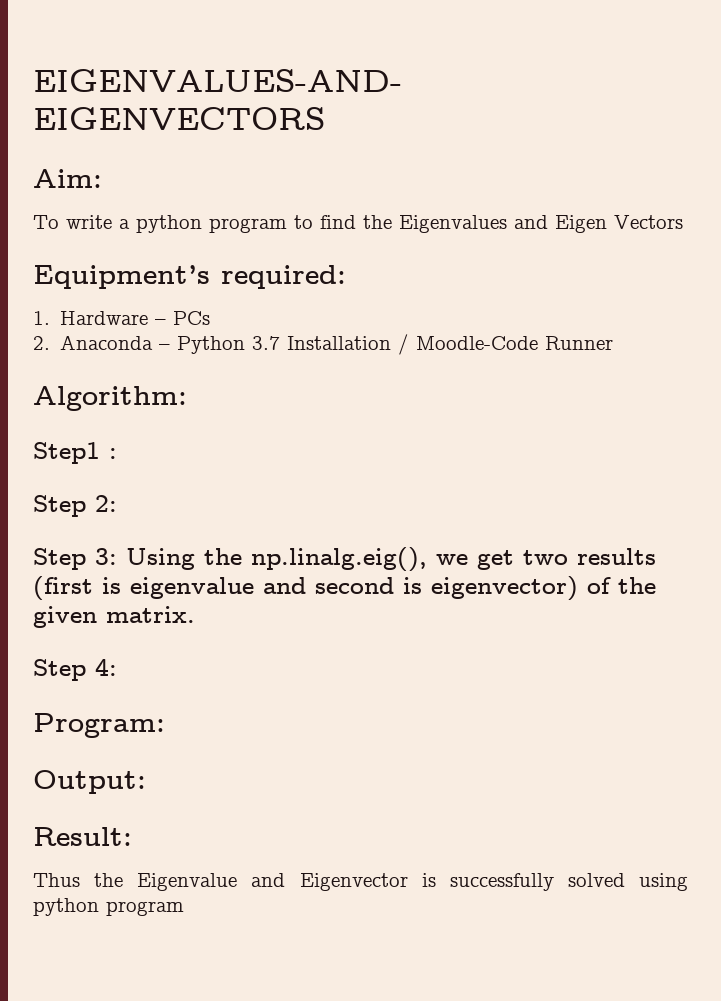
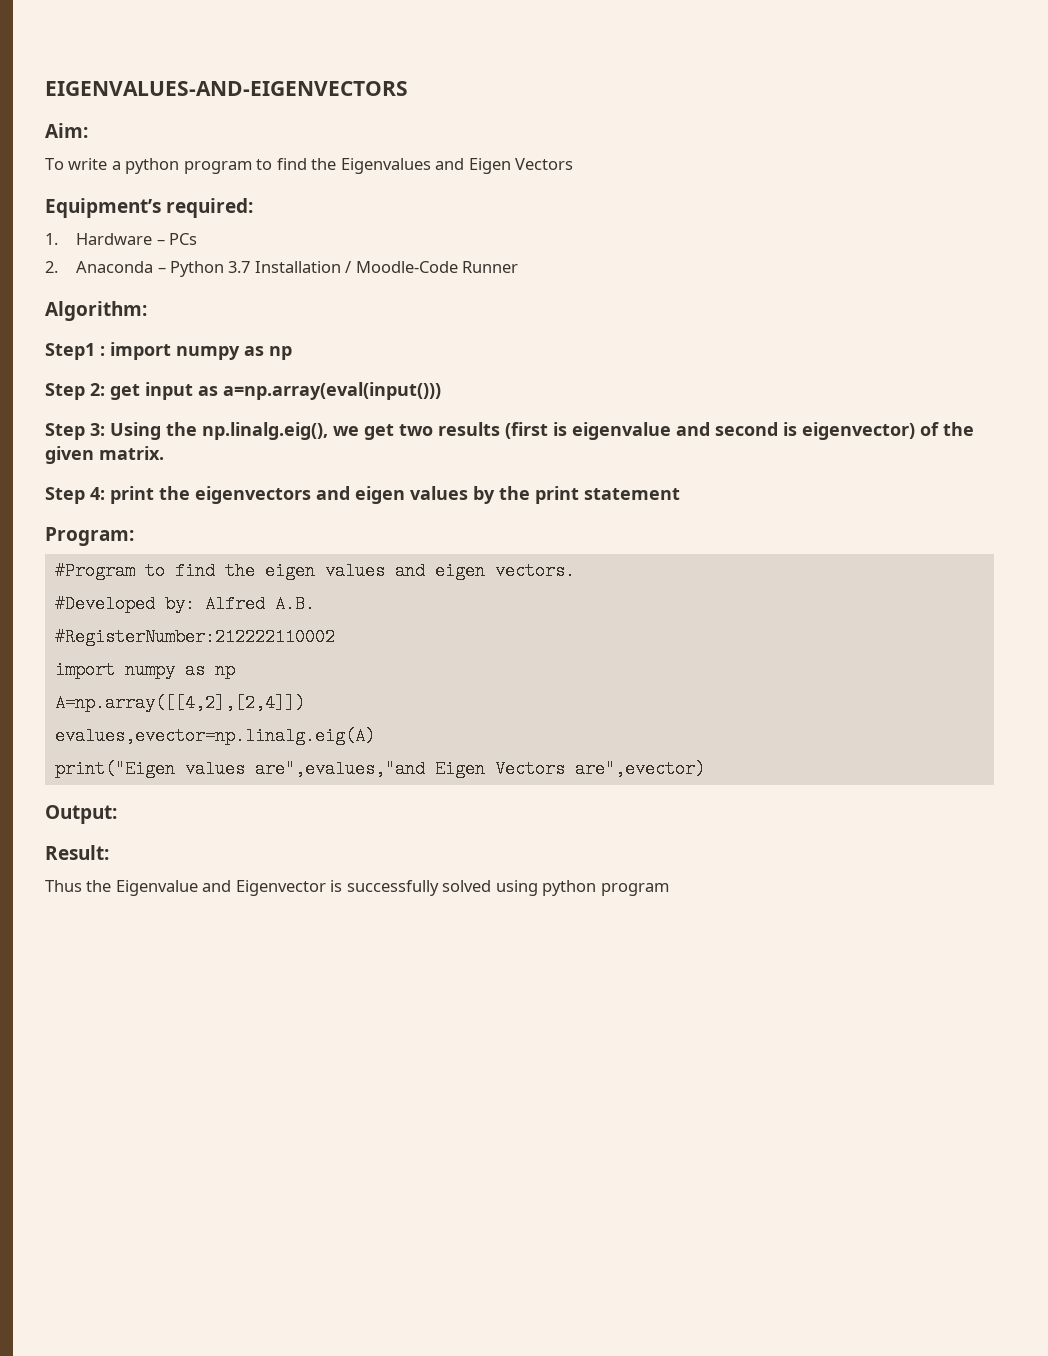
- Step1 :
- Step 2:
+ Step1 : import numpy as np
+ Step 2: get input as a=np.array(eval(input()))
- Step 4:
+ Step 4: print the eigenvectors and eigen values by the print statement
  Program:
+ #Program to find the eigen values and eigen vectors.
+ #Developed by: Alfred A.B.
+ #RegisterNumber:212222110002
+ import numpy as np
+ A=np.array([[4,2],[2,4]])
+ evalues,evector=np.linalg.eig(A)
+ print("Eigen values are",evalues,"and Eigen Vectors are",evector)

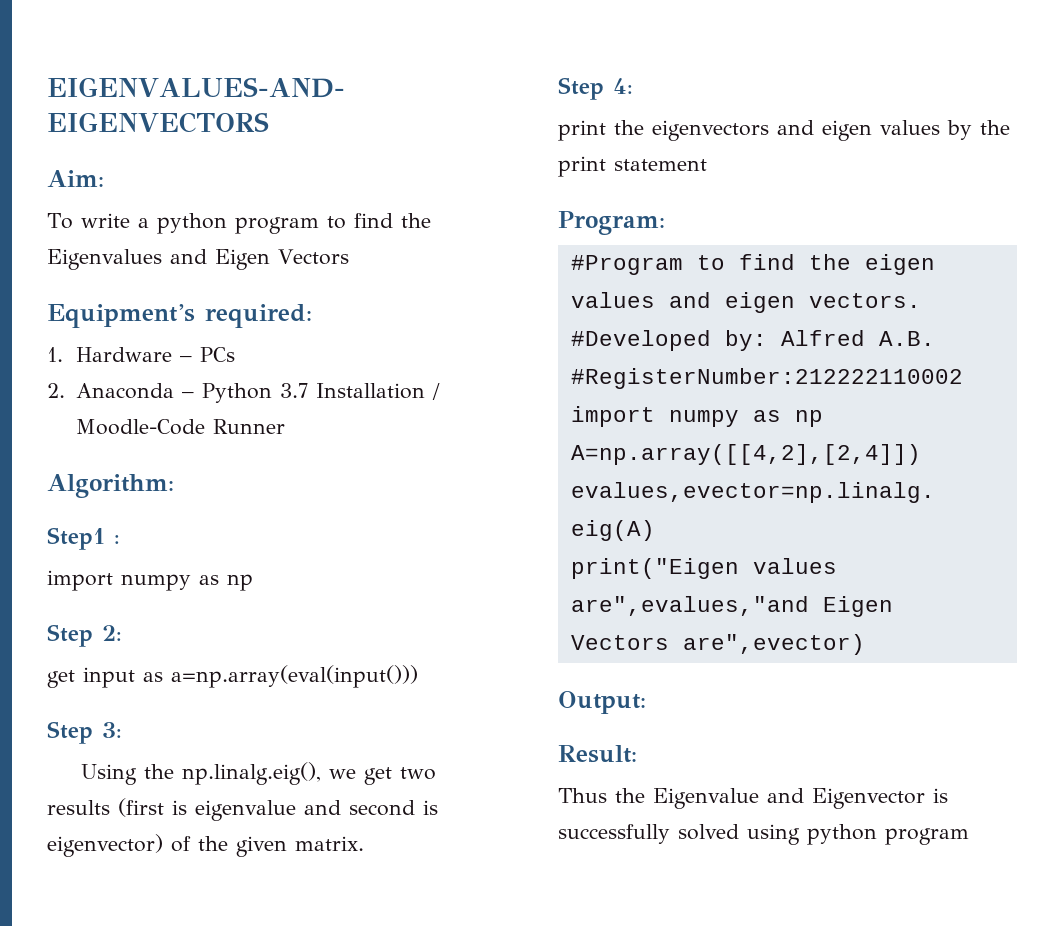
- Step1 : import numpy as np
+ Step1 :
+ import numpy as np
- Step 2: get input as a=np.array(eval(input()))
+ Step 2:
+ get input as a=np.array(eval(input()))
- Step 3: Using the np.linalg.eig(), we get two results (first is eigenvalue and second is eigenvector) of the given matrix.
+ Step 3:
+ Using the np.linalg.eig(), we get two results (first is eigenvalue and second is eigenvector) of the given matrix.
- Step 4: print the eigenvectors and eigen values by the print statement
+ Step 4:
+ print the eigenvectors and eigen values by the print statement

